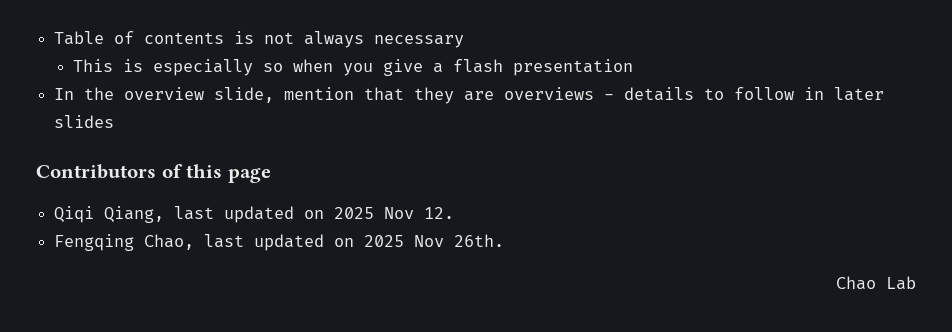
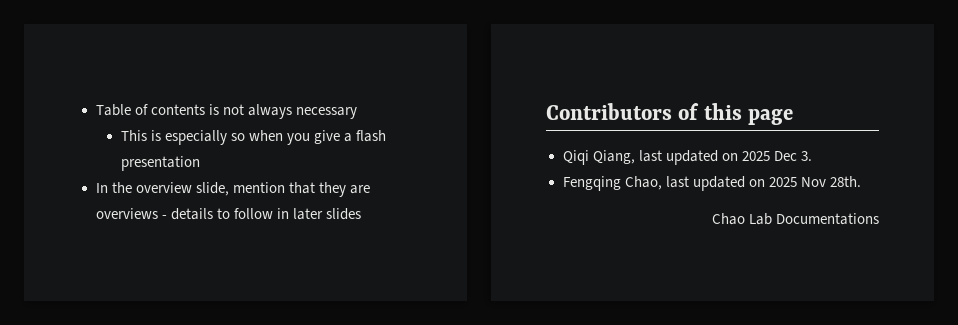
- Qiqi Qiang, last updated on 2025 Nov 12.
+ Qiqi Qiang, last updated on 2025 Dec 3.
- Fengqing Chao, last updated on 2025 Nov 26th.
+ Fengqing Chao, last updated on 2025 Nov 28th.
- Chao Lab
+ Chao Lab Documentations

